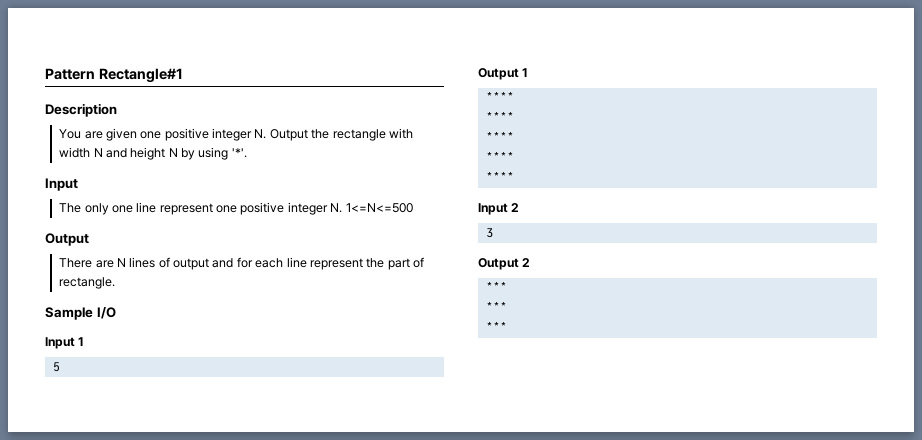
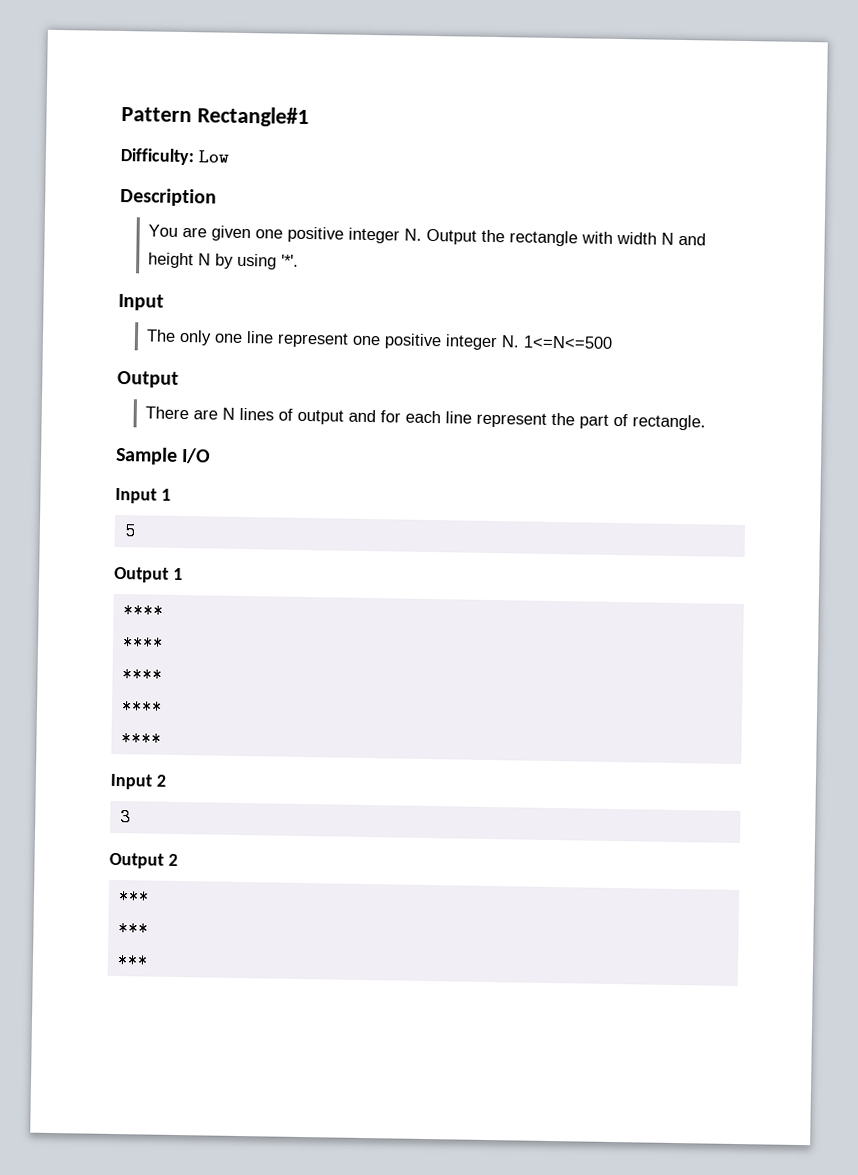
+ Difficulty: Low

